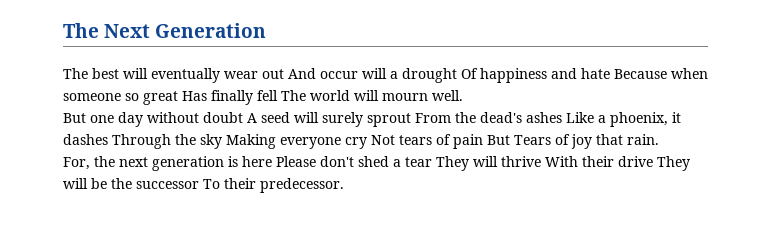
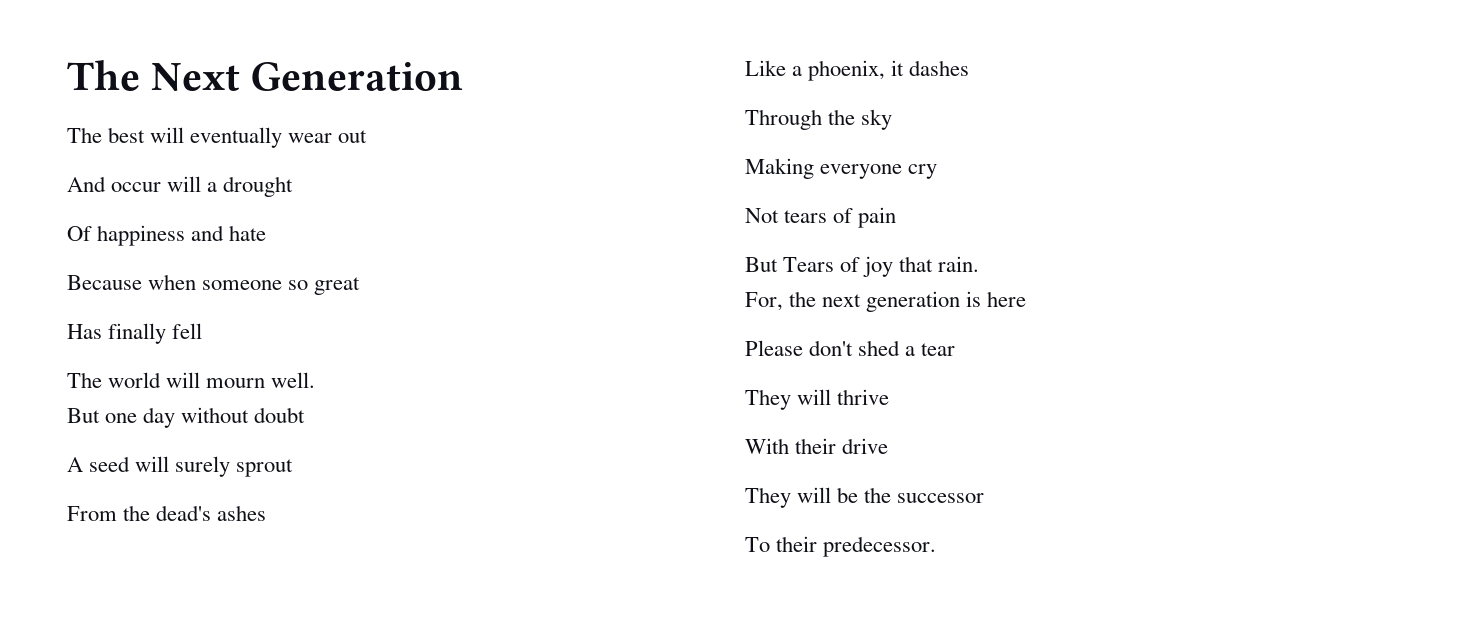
- The best will eventually wear out And occur will a drought Of happiness and hate Because when someone so great Has finally fell The world will mourn well.
+ The best will eventually wear out
+ And occur will a drought
+ Of happiness and hate
+ Because when someone so great
+ Has finally fell
+ The world will mourn well.
- But one day without doubt A seed will surely sprout From the dead's ashes Like a phoenix, it dashes Through the sky Making everyone cry Not tears of pain But Tears of joy that rain.
+ But one day without doubt
+ A seed will surely sprout
+ From the dead's ashes
+ Like a phoenix, it dashes
+ Through the sky
+ Making everyone cry
+ Not tears of pain
+ But Tears of joy that rain.
- For, the next generation is here Please don't shed a tear They will thrive With their drive They will be the successor To their predecessor.
+ For, the next generation is here
+ Please don't shed a tear
+ They will thrive
+ With their drive
+ They will be the successor
+ To their predecessor.

